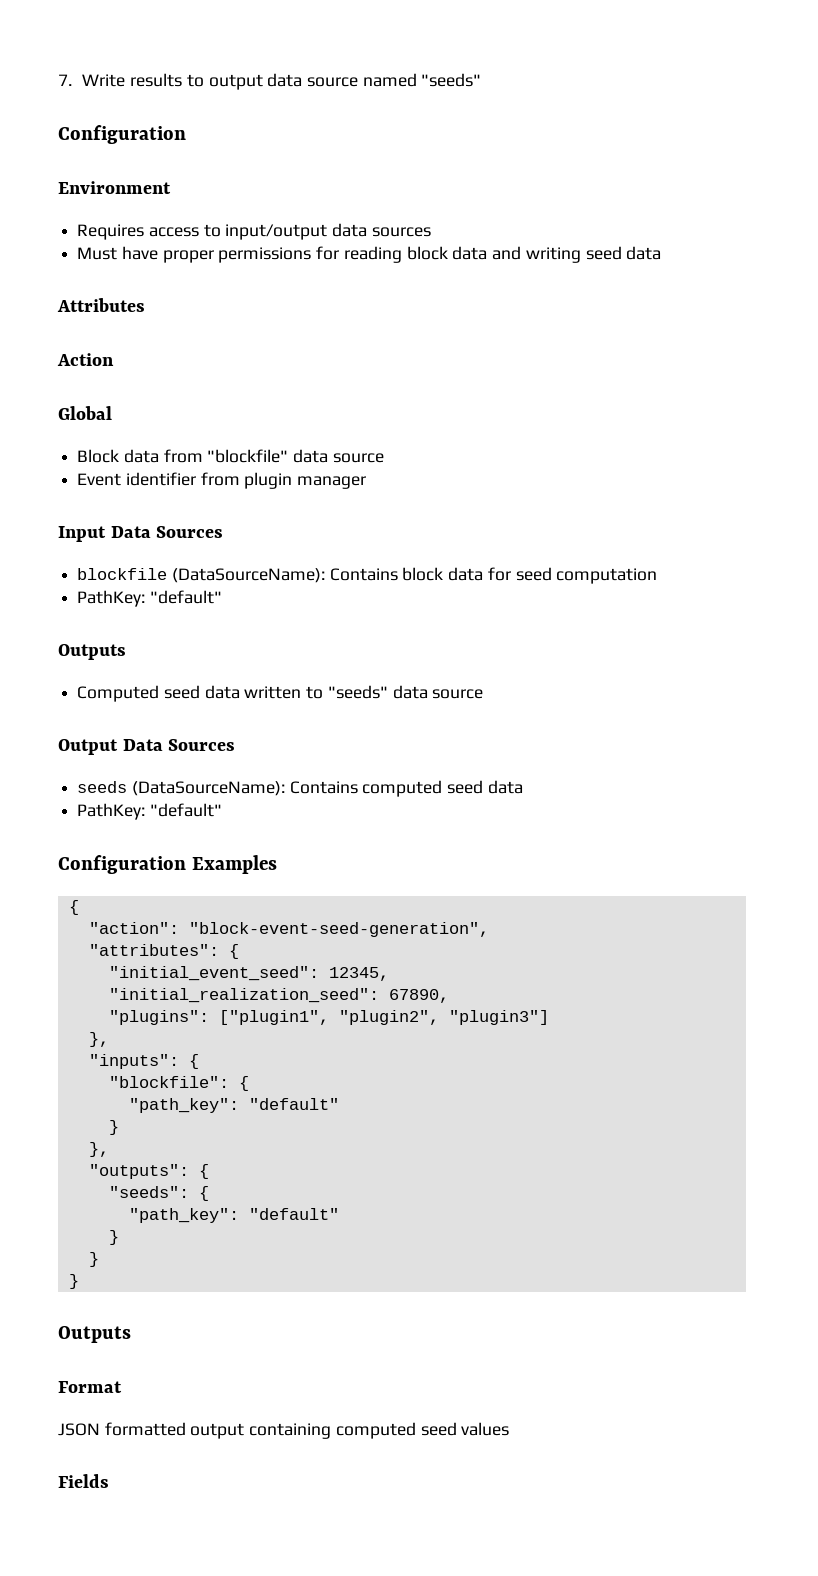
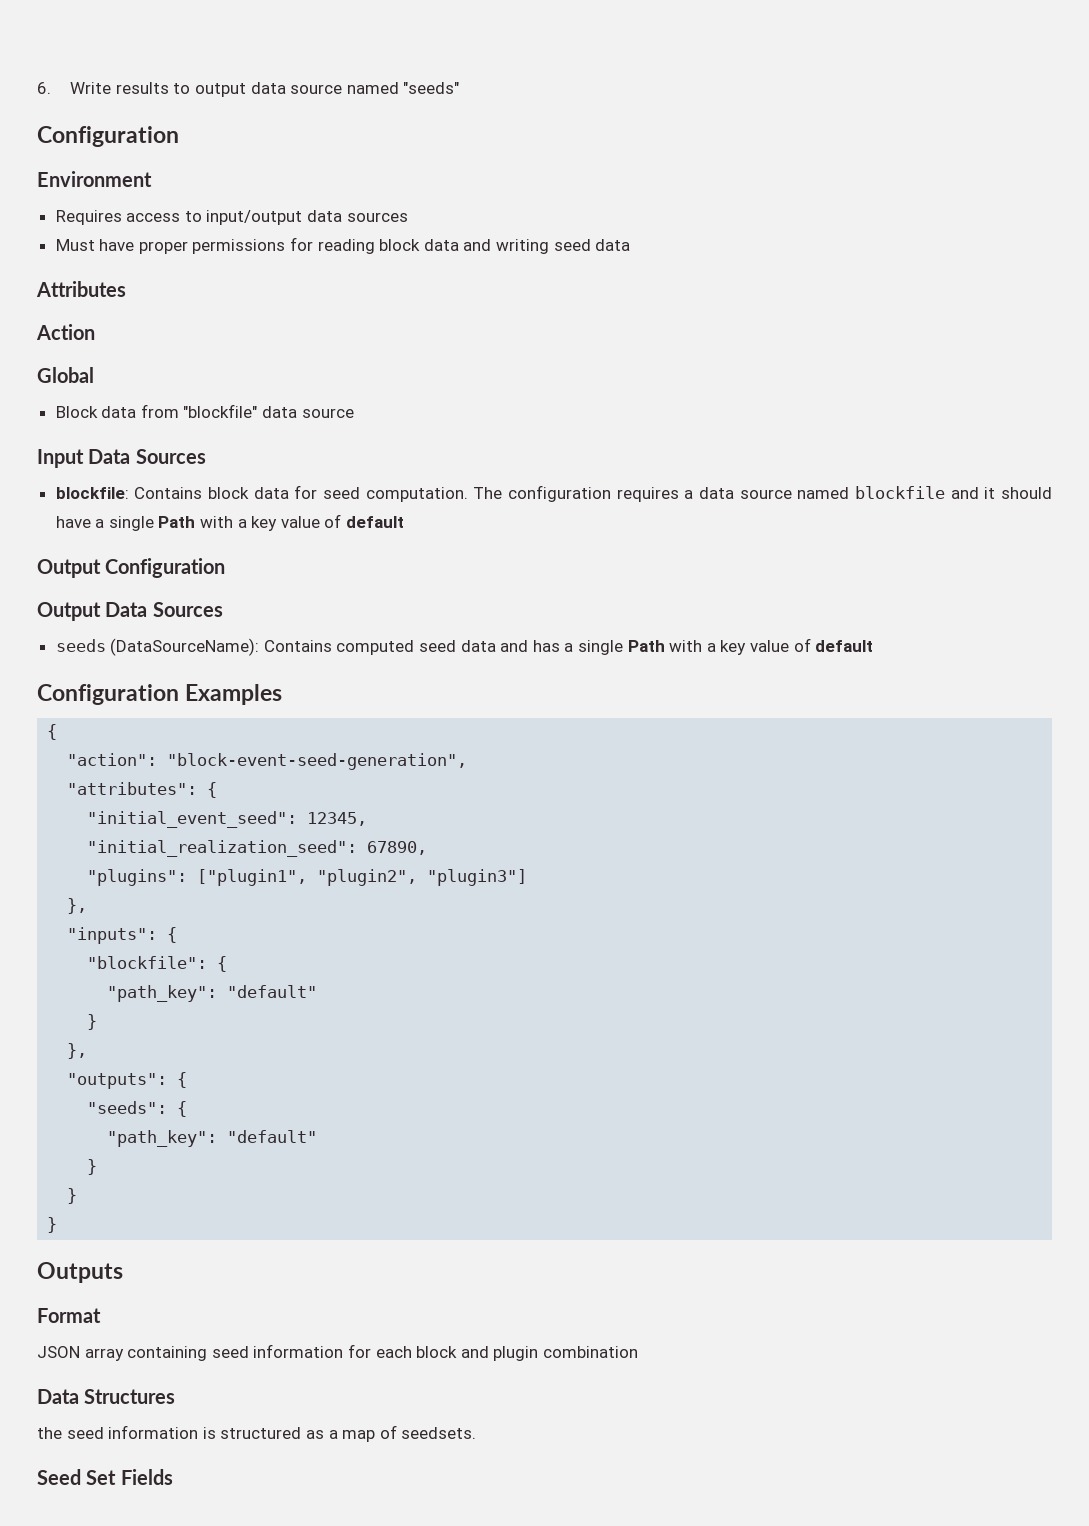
- 7. Write results to output data source named "seeds"
+ 6. Write results to output data source named "seeds"
- Event identifier from plugin manager
- blockfile (DataSourceName): Contains block data for seed computation
- PathKey: "default"
- Outputs
- Computed seed data written to "seeds" data source
+ blockfile: Contains block data for seed computation. The configuration requires a data source named blockfile and it should have a single Path with a key value of default
+ Output Configuration
- seeds (DataSourceName): Contains computed seed data
- PathKey: "default"
+ seeds (DataSourceName): Contains computed seed data and has a single Path with a key value of default
- JSON formatted output containing computed seed values
- Fields
+ JSON array containing seed information for each block and plugin combination
+ Data Structures
+ the seed information is structured as a map of seedsets.
+ Seed Set Fields

